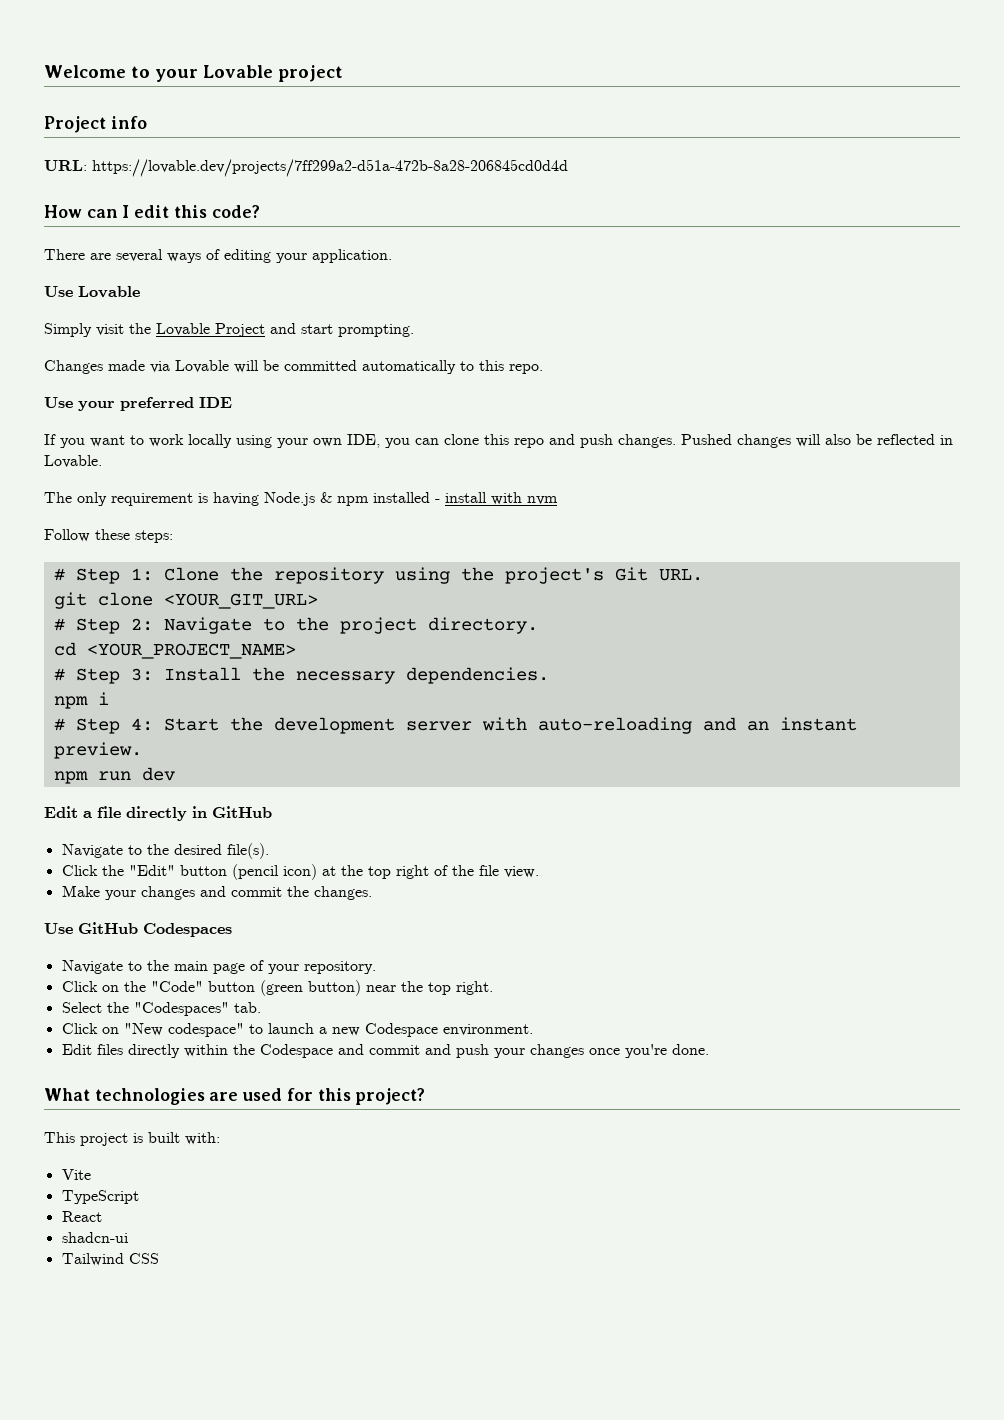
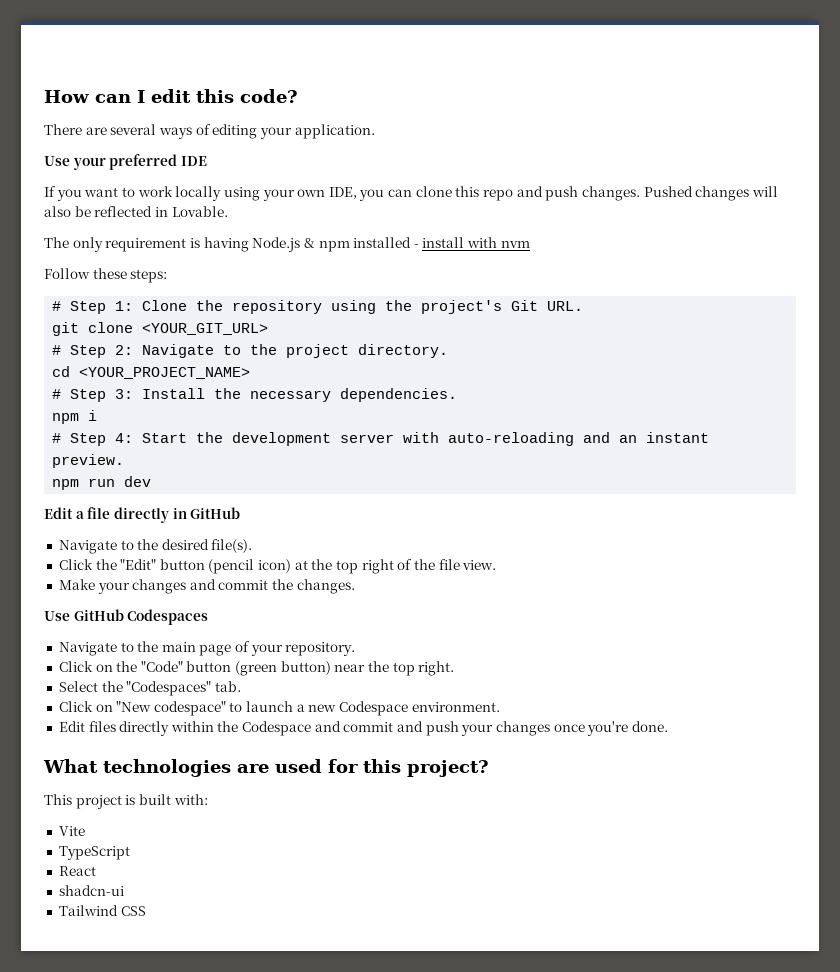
- Welcome to your Lovable project
- Project info
- URL: https://lovable.dev/projects/7ff299a2-d51a-472b-8a28-206845cd0d4d
- Use Lovable
- Simply visit the Lovable Project and start prompting.
- Changes made via Lovable will be committed automatically to this repo.

